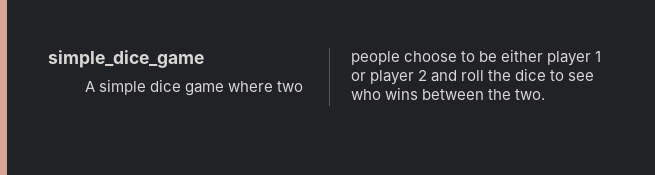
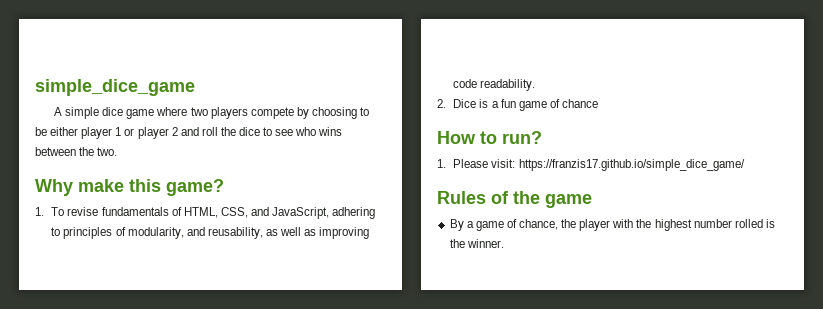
- A simple dice game where two people choose to be either player 1 or player 2 and roll the dice to see who wins between the two.
+ A simple dice game where two players compete by choosing to be either player 1 or player 2 and roll the dice to see who wins between the two.
+ Why make this game?
+ 1. To revise fundamentals of HTML, CSS, and JavaScript, adhering to principles of modularity, and reusability, as well as improving code readability.
+ 2. Dice is a fun game of chance
+ How to run?
+ 1. Please visit: https://franzis17.github.io/simple_dice_game/
+ Rules of the game
+ By a game of chance, the player with the highest number rolled is the winner.

